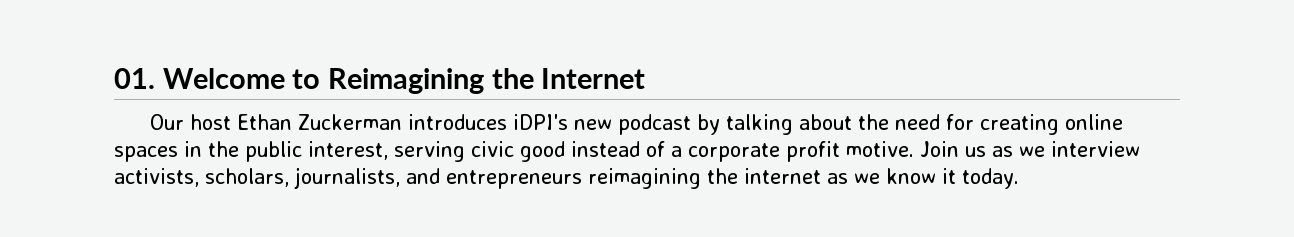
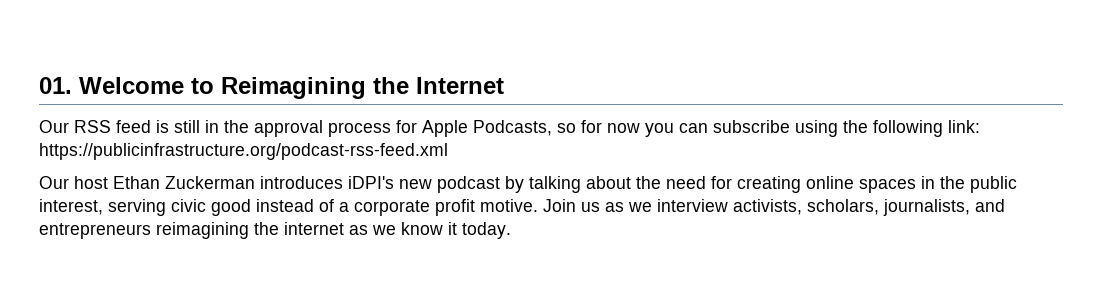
+ Our RSS feed is still in the approval process for Apple Podcasts, so for now you can subscribe using the following link: https://publicinfrastructure.org/podcast-rss-feed.xml

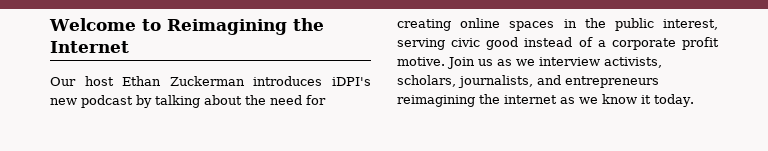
- 01. Welcome to Reimagining the Internet
+ Welcome to Reimagining the Internet
- Our RSS feed is still in the approval process for Apple Podcasts, so for now you can subscribe using the following link: https://publicinfrastructure.org/podcast-rss-feed.xml

